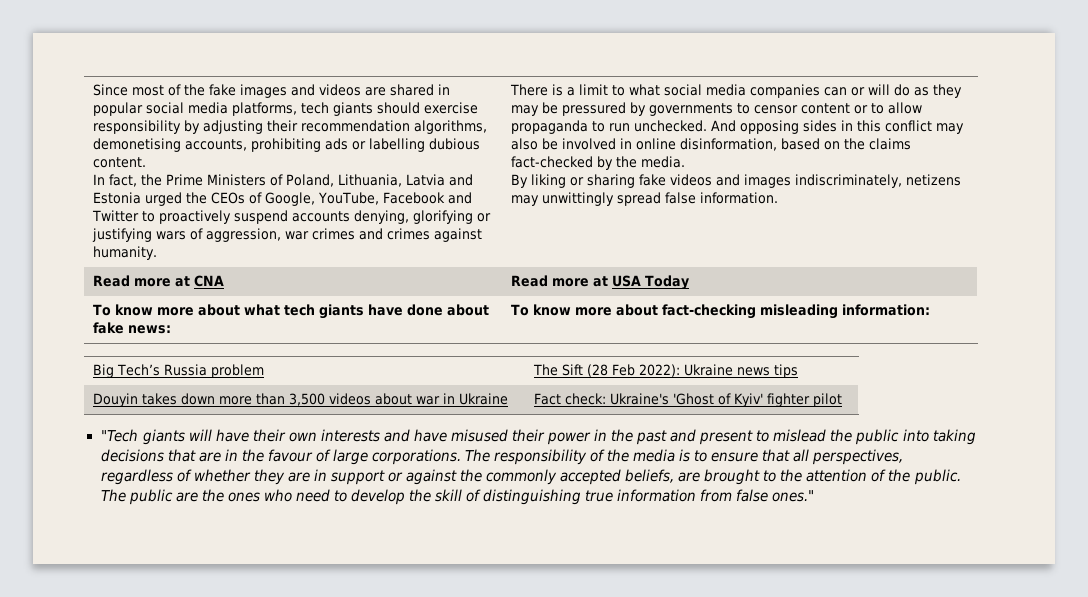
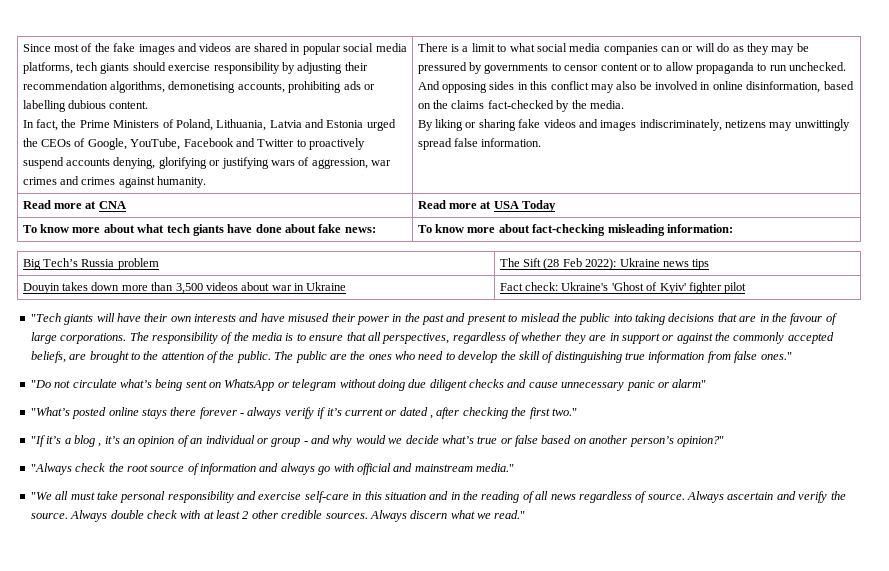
+ "Do not circulate what’s being sent on WhatsApp or telegram without doing due diligent checks and cause unnecessary panic or alarm"
+ "What’s posted online stays there forever - always verify if it’s current or dated , after checking the first two."
+ "If it’s a blog , it’s an opinion of an individual or group - and why would we decide what’s true or false based on another person’s opinion?"
+ "Always check the root source of information and always go with official and mainstream media."
+ "We all must take personal responsibility and exercise self-care in this situation and in the reading of all news regardless of source. Always ascertain and verify the source. Always double check with at least 2 other credible sources. Always discern what we read."

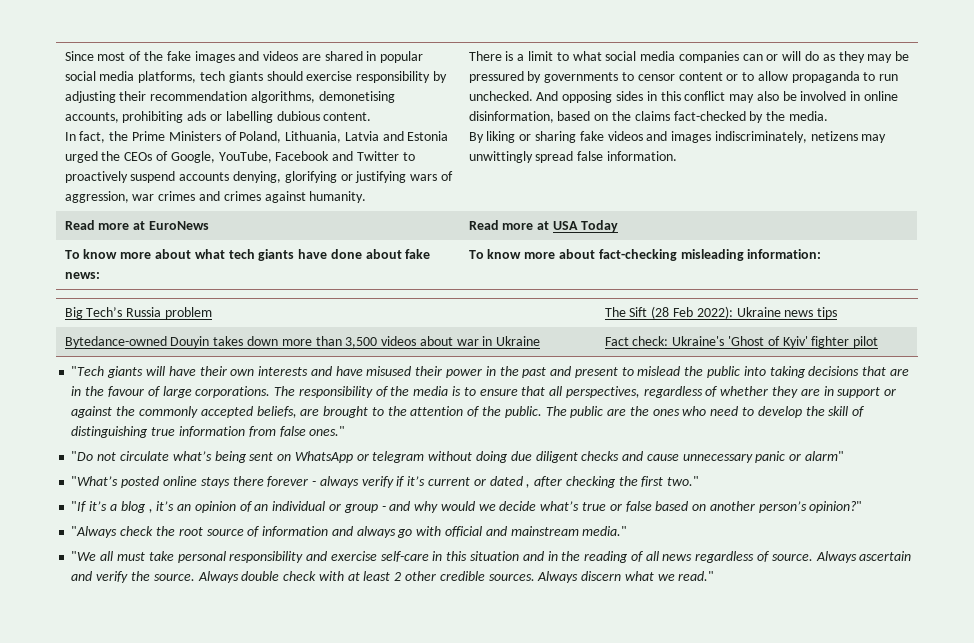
- Read more at CNA | Read more at USA Today
+ Read more at EuroNews | Read more at USA Today
- Douyin takes down more than 3,500 videos about war in Ukraine | Fact check: Ukraine's 'Ghost of Kyiv' fighter pilot
+ Bytedance-owned Douyin takes down more than 3,500 videos about war in Ukraine | Fact check: Ukraine's 'Ghost of Kyiv' fighter pilot

